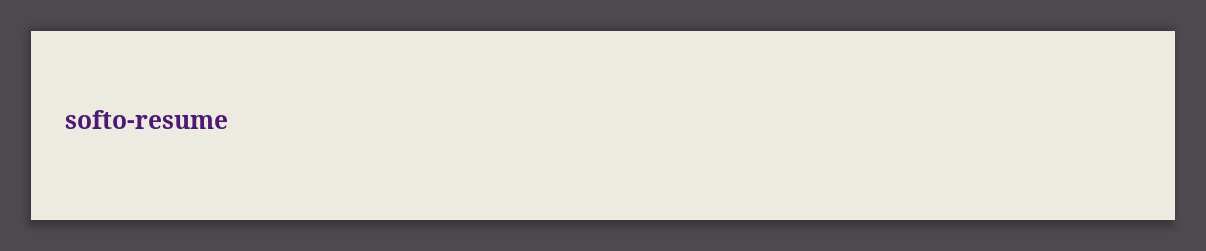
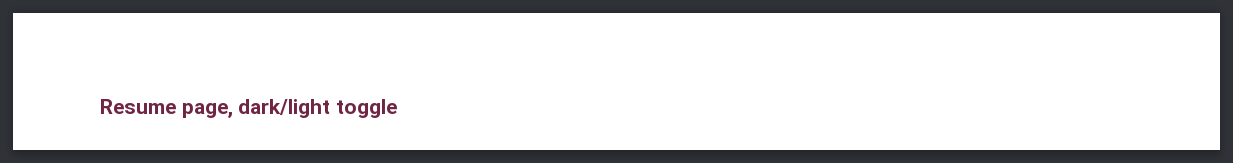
- softo-resume
+ Resume page, dark/light toggle

